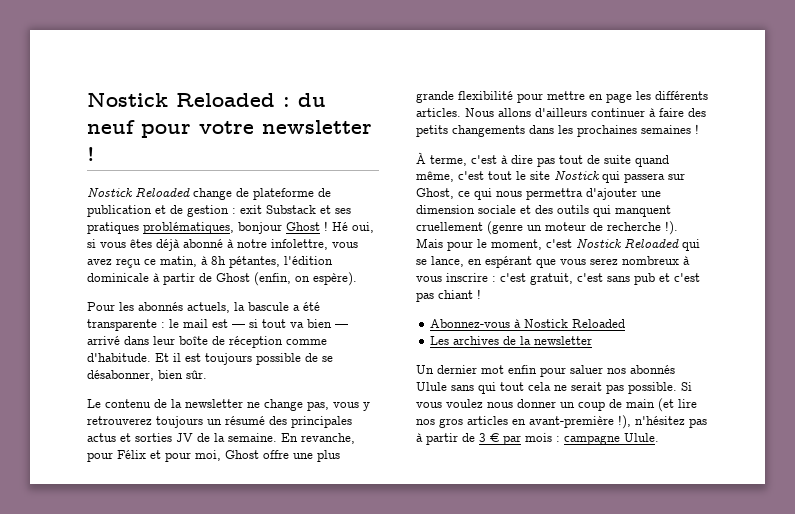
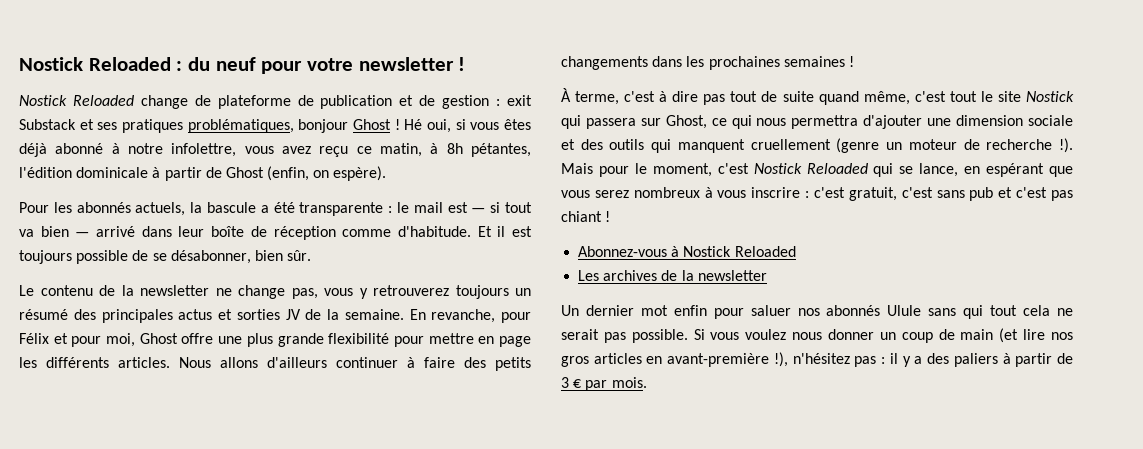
- Si vous voulez nous donner un coup de main (et lire nos gros articles en avant-première !), n'hésitez pas à partir de 3 € par mois : campagne Ulule.
+ Si vous voulez nous donner un coup de main (et lire nos gros articles en avant-première !), n'hésitez pas : il y a des paliers à partir de 3 € par mois.

